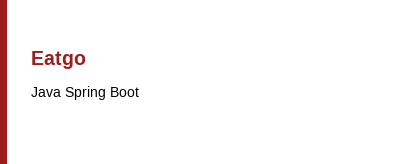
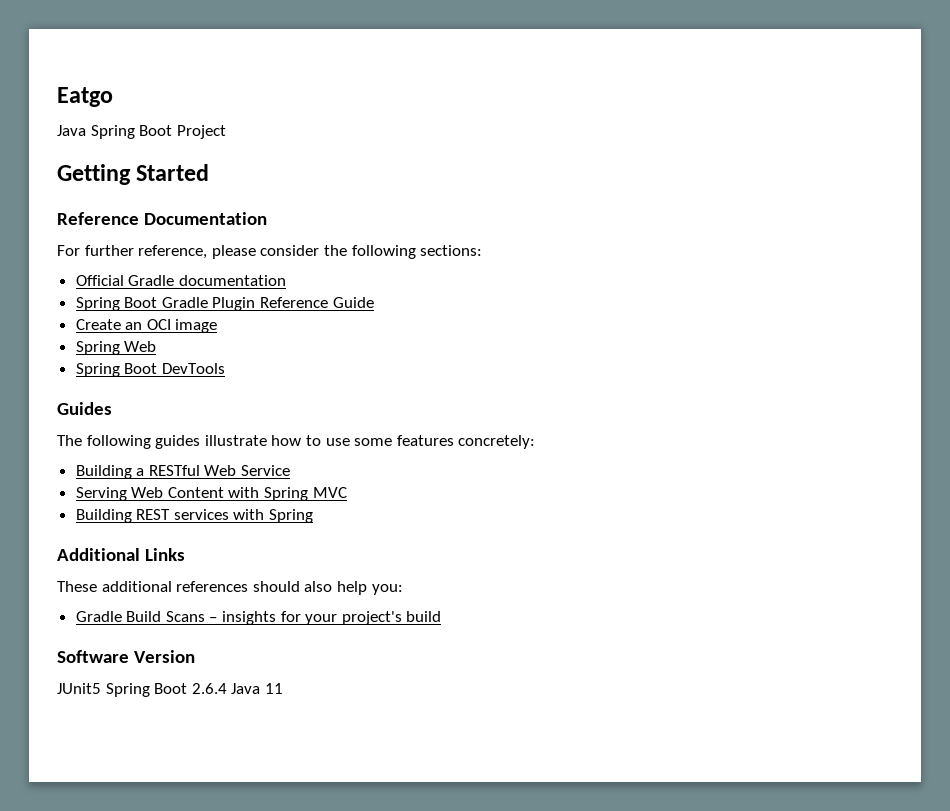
- Java Spring Boot
+ Java Spring Boot Project
+ Getting Started
+ Reference Documentation
+ For further reference, please consider the following sections:
+ Official Gradle documentation
+ Spring Boot Gradle Plugin Reference Guide
+ Create an OCI image
+ Spring Web
+ Spring Boot DevTools
+ Guides
+ The following guides illustrate how to use some features concretely:
+ Building a RESTful Web Service
+ Serving Web Content with Spring MVC
+ Building REST services with Spring
+ Additional Links
+ These additional references should also help you:
+ Gradle Build Scans – insights for your project's build
+ Software Version
+ JUnit5 Spring Boot 2.6.4 Java 11

